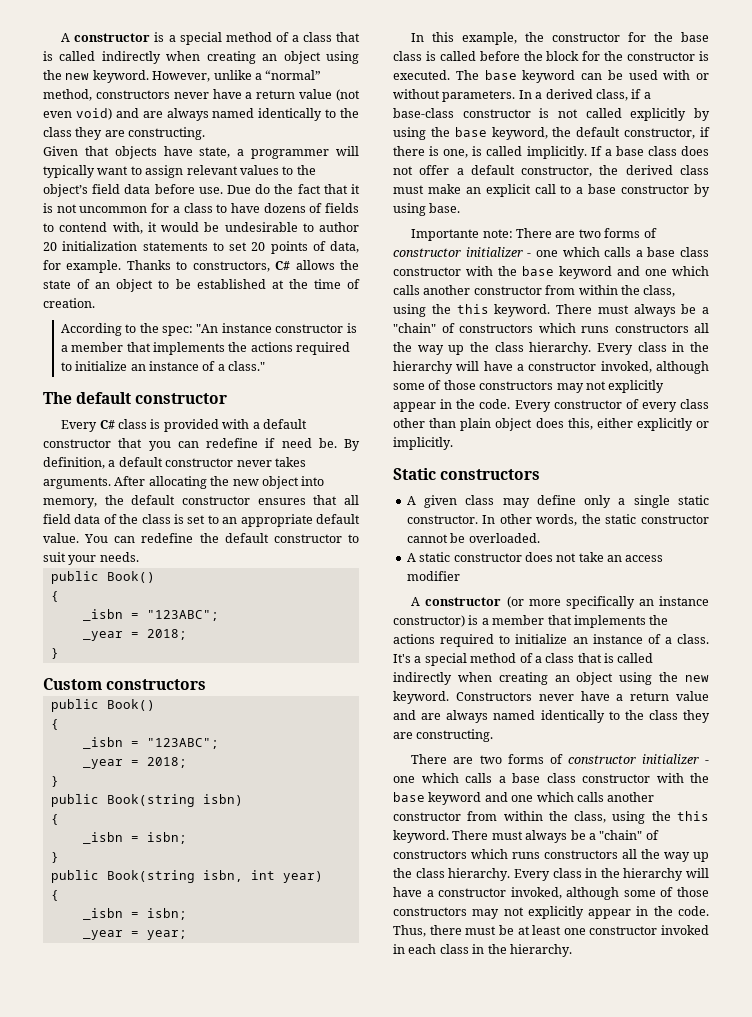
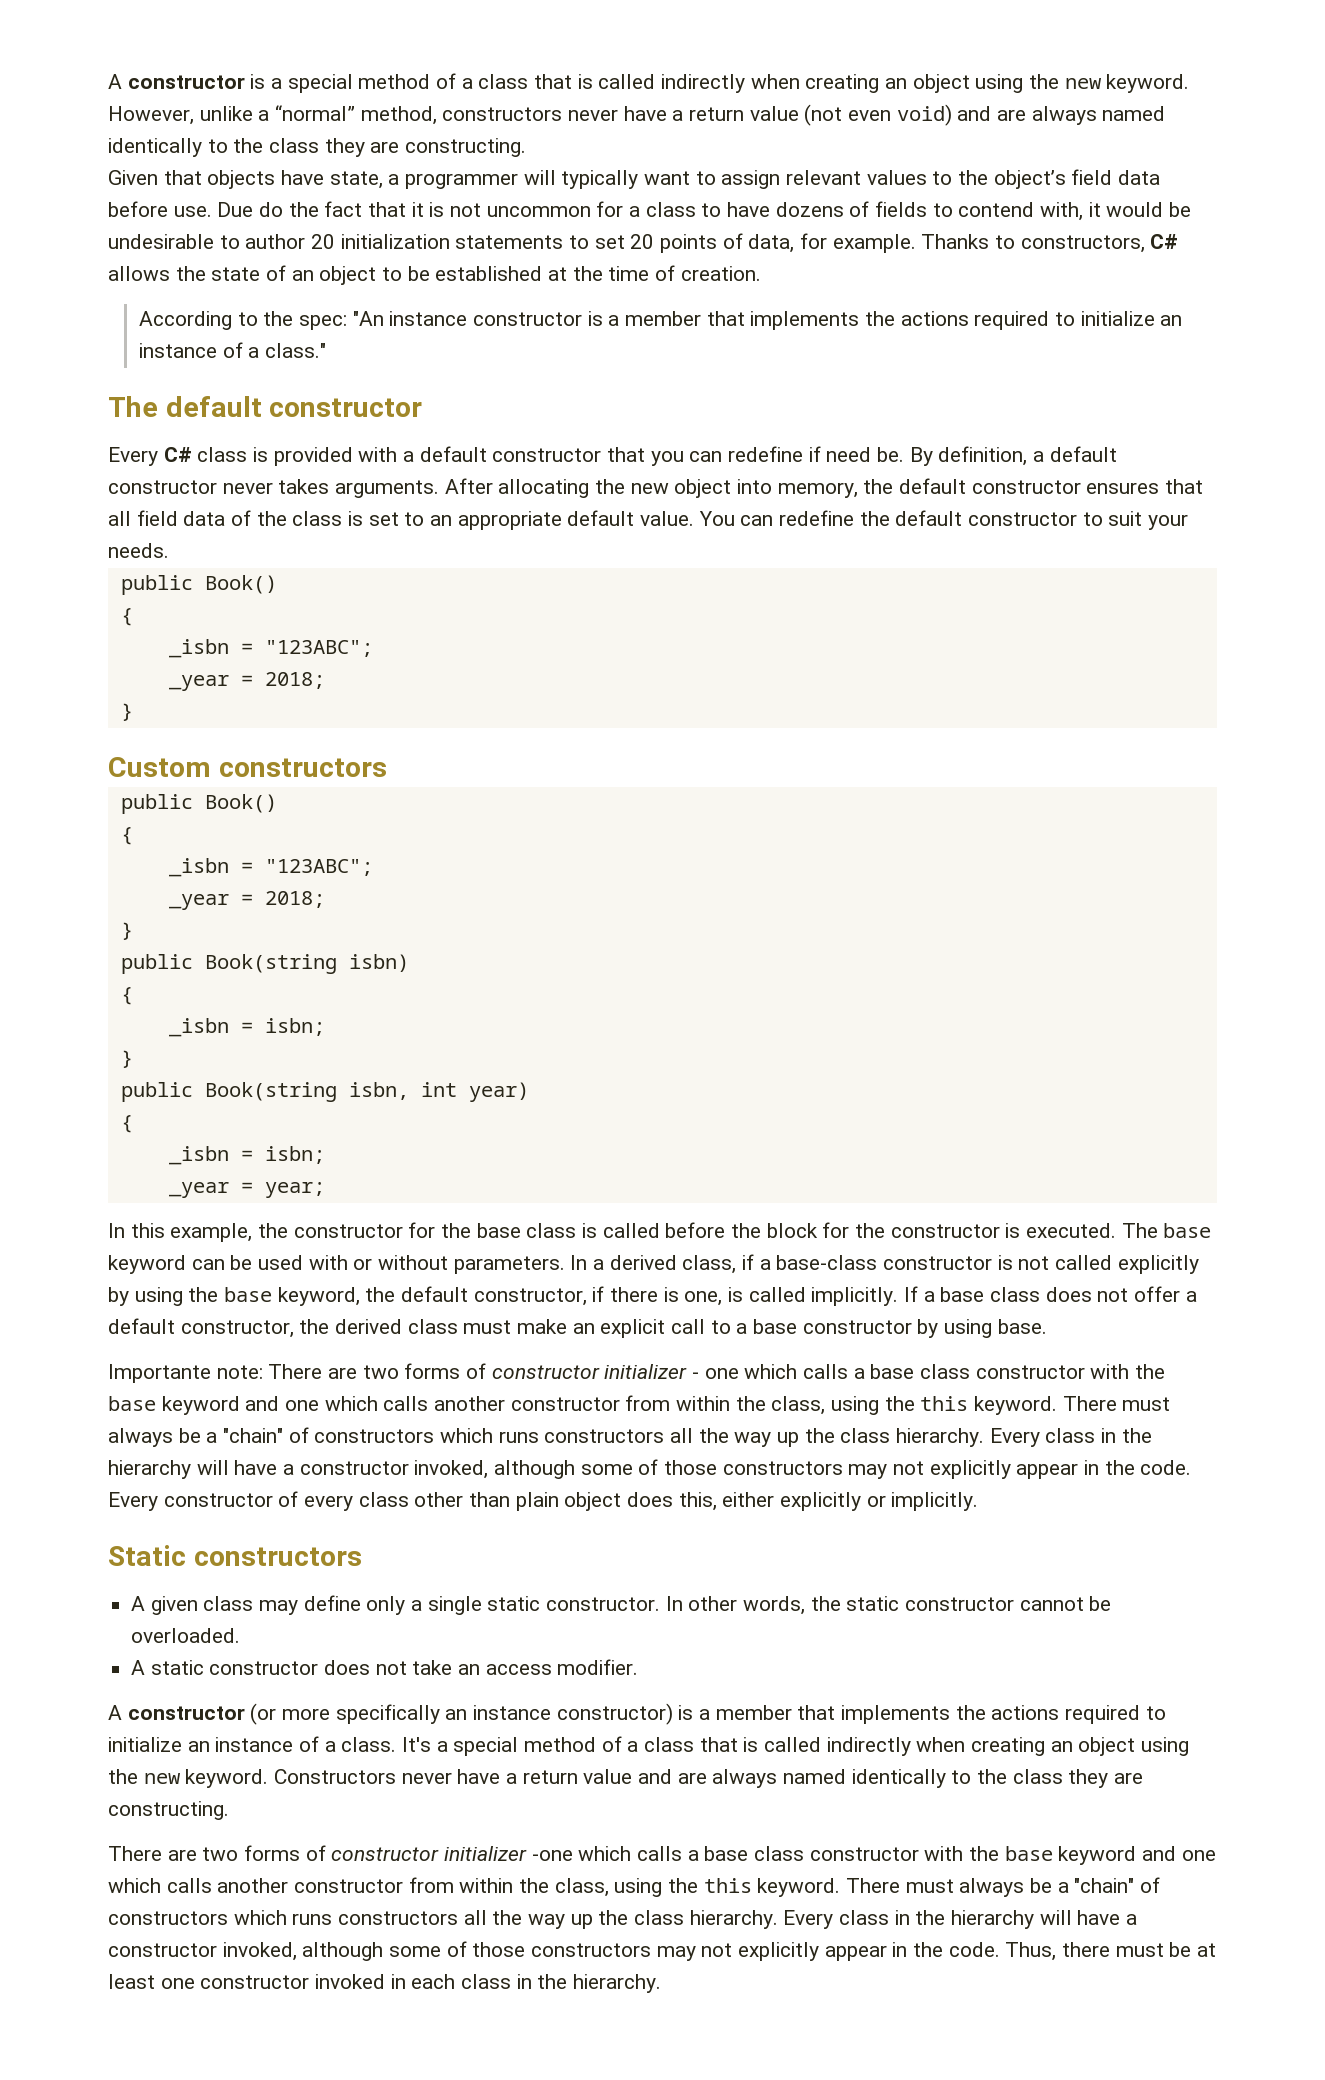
- A static constructor does not take an access modifier
+ A static constructor does not take an access modifier.
  Constructors never have a return value and are always named identically to the class they are constructing.
- There are two forms of constructor initializer - one which calls a base class constructor with the base keyword and one which calls another constructor from within the class, using the this keyword.
+ There are two forms of constructor initializer -one which calls a base class constructor with the base keyword and one which calls another constructor from within the class, using the this keyword.

